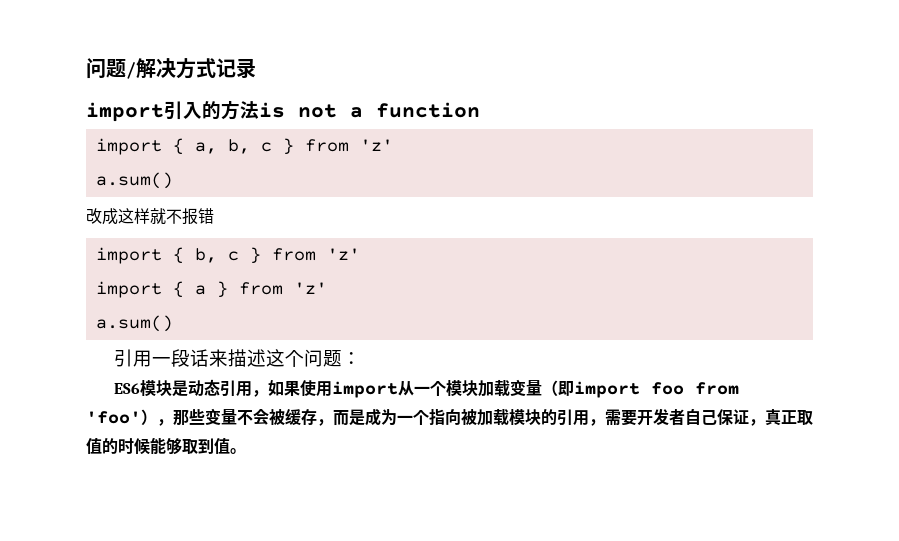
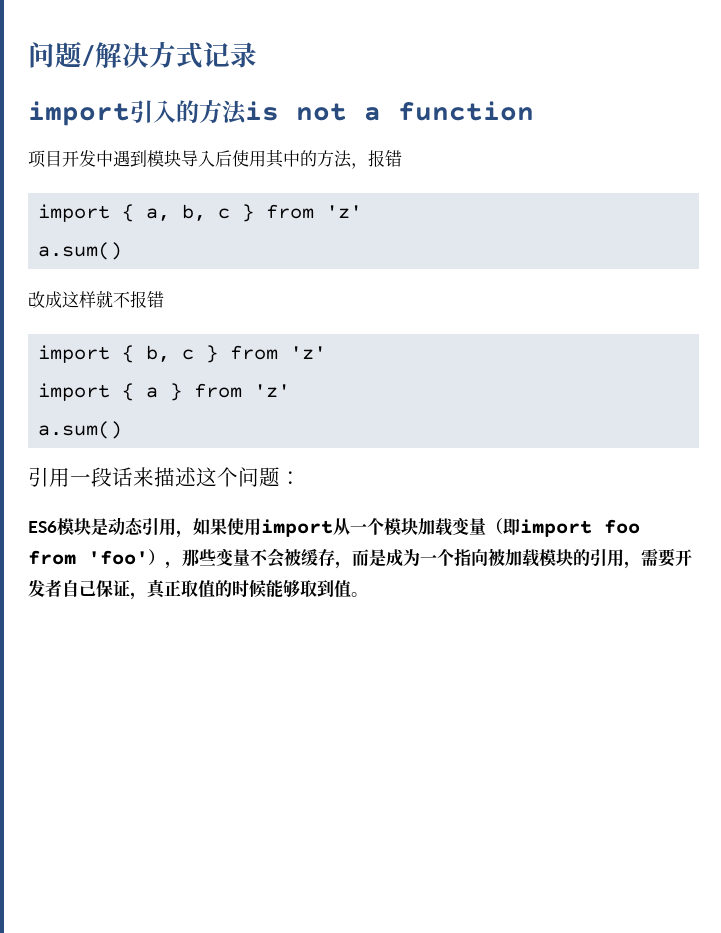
+ 项目开发中遇到模块导入后使用其中的方法，报错

